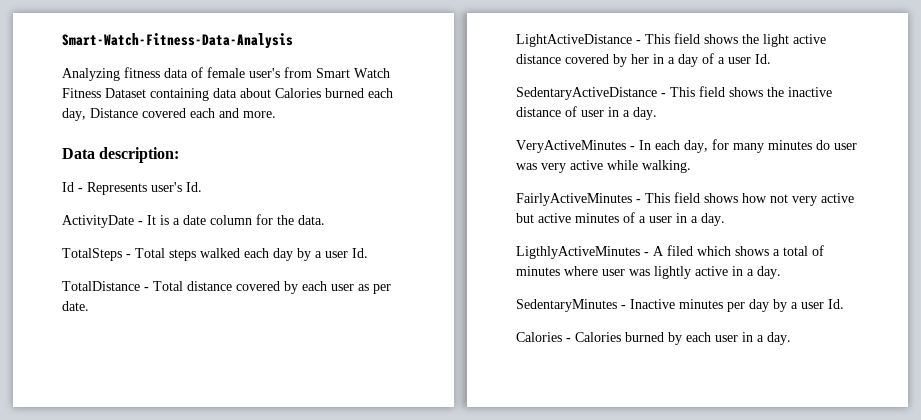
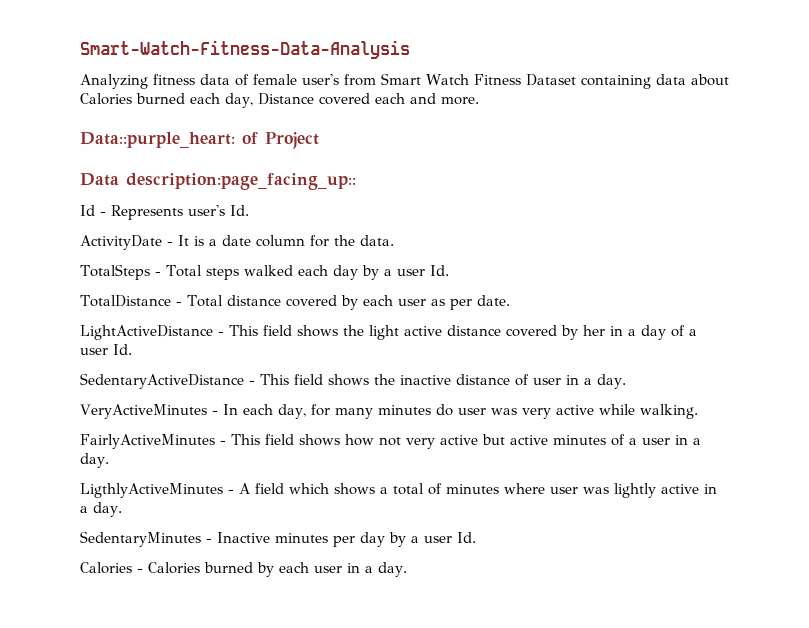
+ Data::purple_heart: of Project
- Data description:
+ Data description:page_facing_up::
- LigthlyActiveMinutes - A filed which shows a total of minutes where user was lightly active in a day.
+ LigthlyActiveMinutes - A field which shows a total of minutes where user was lightly active in a day.

